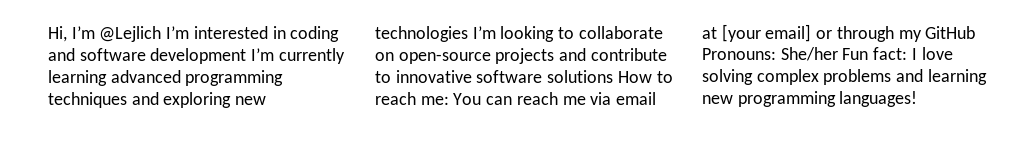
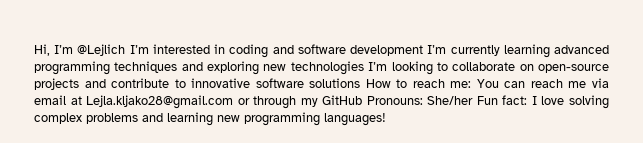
- You can reach me via email at [your email] or through my GitHub Pronouns:
+ You can reach me via email at Lejla.kljako28@gmail.com or through my GitHub Pronouns:

